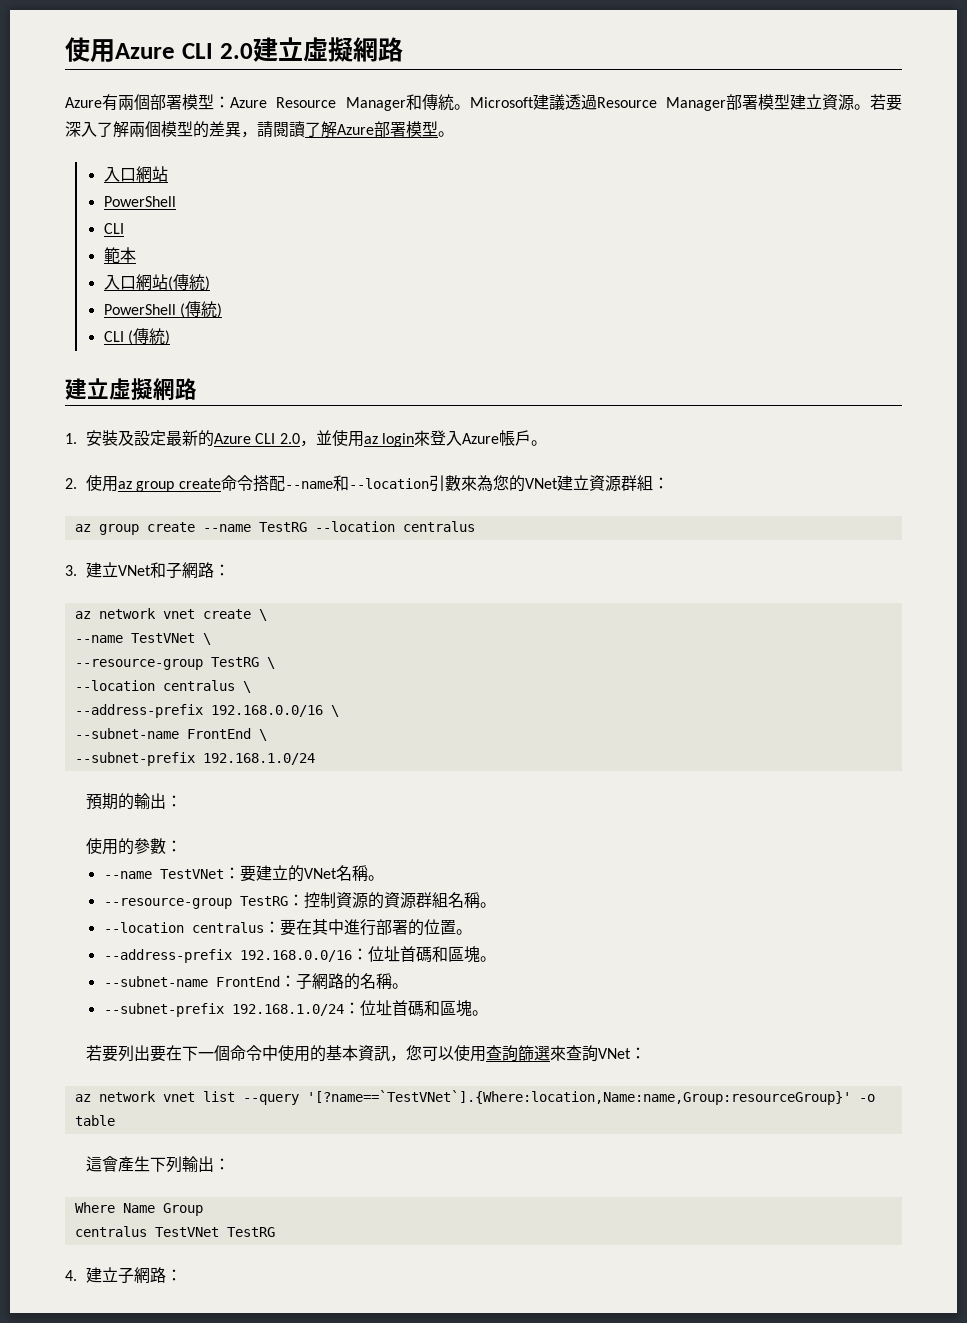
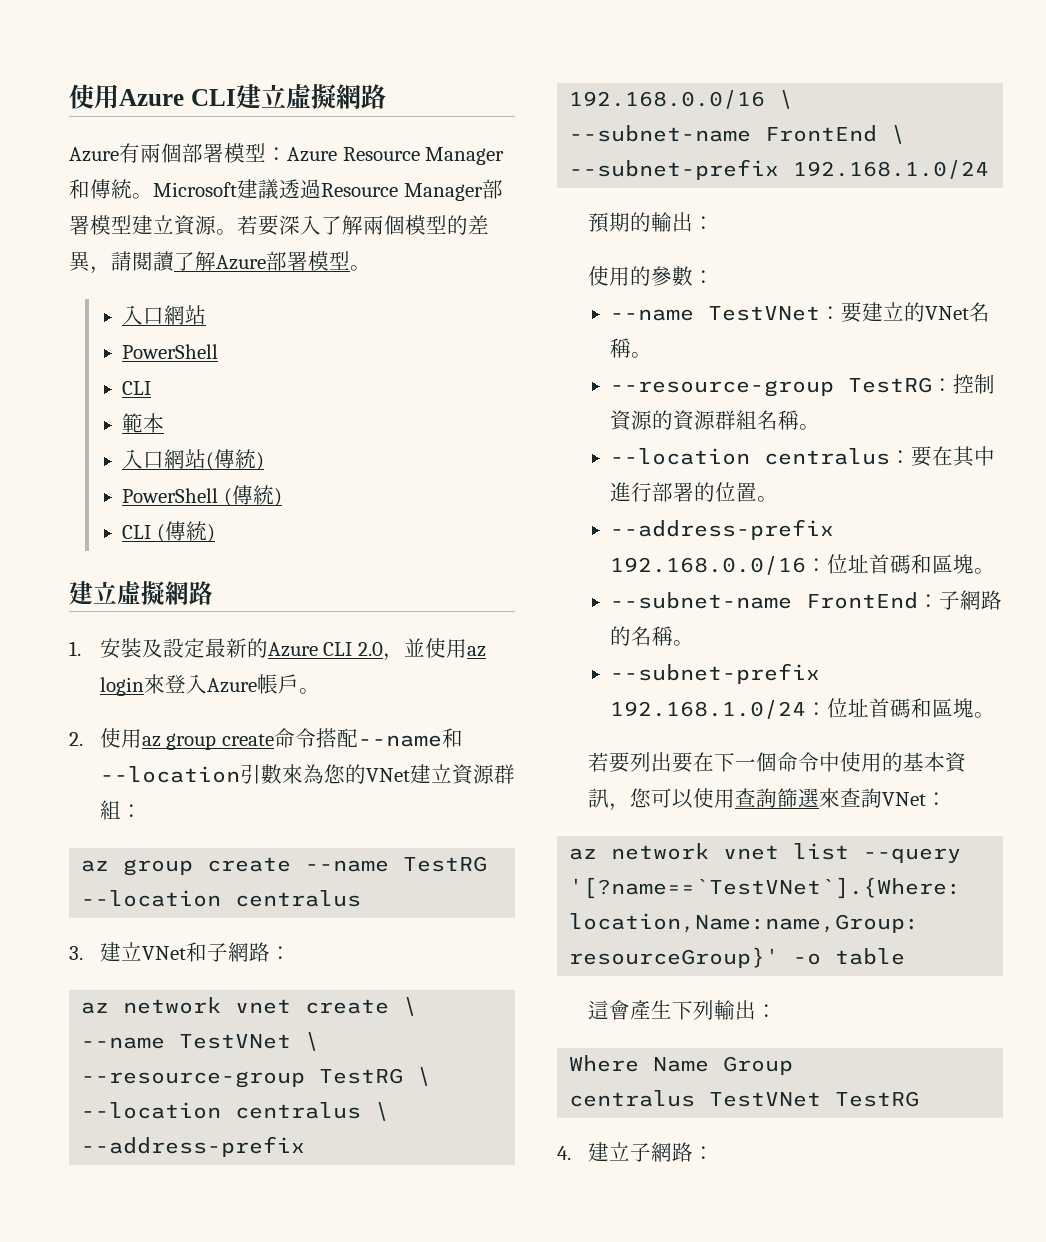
- 使用Azure CLI 2.0建立虛擬網路
+ 使用Azure CLI建立虛擬網路

